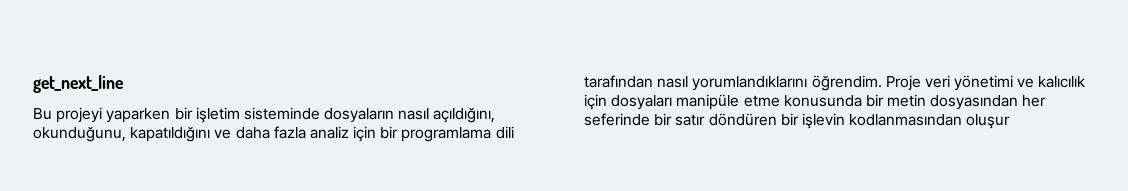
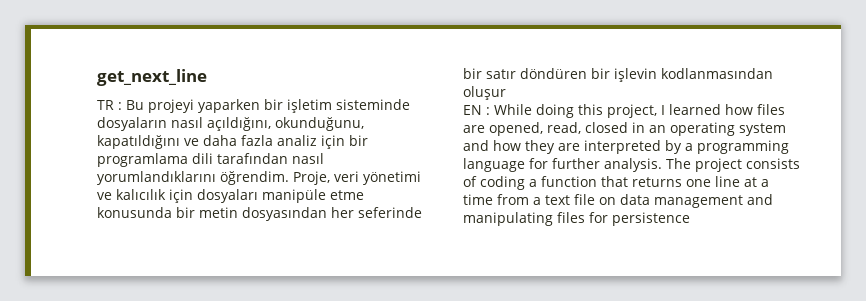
- Bu projeyi yaparken bir işletim sisteminde dosyaların nasıl açıldığını, okunduğunu, kapatıldığını ve daha fazla analiz için bir programlama dili tarafından nasıl yorumlandıklarını öğrendim.
+ TR : Bu projeyi yaparken bir işletim sisteminde dosyaların nasıl açıldığını, okunduğunu, kapatıldığını ve daha fazla analiz için bir programlama dili tarafından nasıl yorumlandıklarını öğrendim.
- Proje veri yönetimi ve kalıcılık için dosyaları manipüle etme konusunda bir metin dosyasından her seferinde bir satır döndüren bir işlevin kodlanmasından oluşur
+ Proje, veri yönetimi ve kalıcılık için dosyaları manipüle etme konusunda bir metin dosyasından her seferinde bir satır döndüren bir işlevin kodlanmasından oluşur
+ EN : While doing this project, I learned how files are opened, read, closed in an operating system and how they are interpreted by a programming language for further analysis. The project consists of coding a function that returns one line at a time from a text file on data management and manipulating files for persistence

